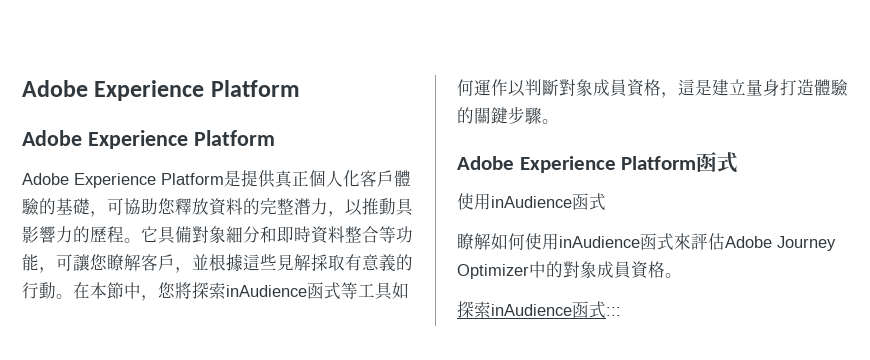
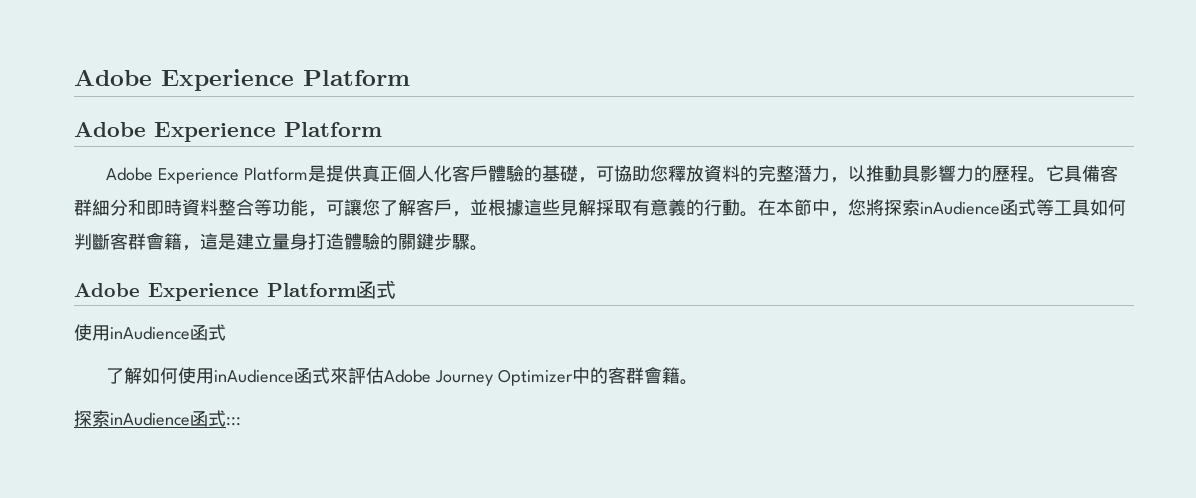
- 它具備對象細分和即時資料整合等功能，可讓您瞭解客戶，並根據這些見解採取有意義的行動。
+ 它具備客群細分和即時資料整合等功能，可讓您了解客戶，並根據這些見解採取有意義的行動。
- 在本節中，您將探索inAudience函式等工具如何運作以判斷對象成員資格，這是建立量身打造體驗的關鍵步驟。
+ 在本節中，您將探索inAudience函式等工具如何判斷客群會籍，這是建立量身打造體驗的關鍵步驟。
- 瞭解如何使用inAudience函式來評估Adobe Journey Optimizer中的對象成員資格。
+ 了解如何使用inAudience函式來評估Adobe Journey Optimizer中的客群會籍。

